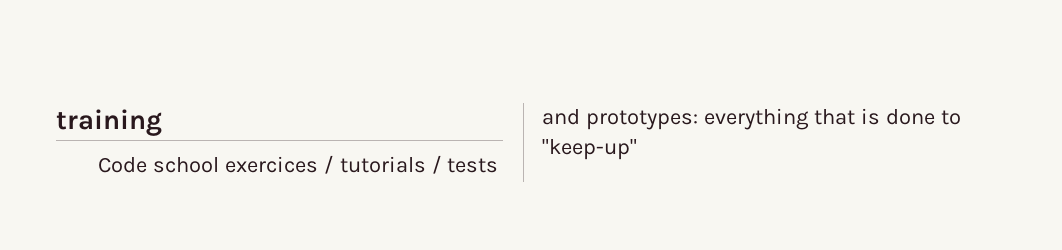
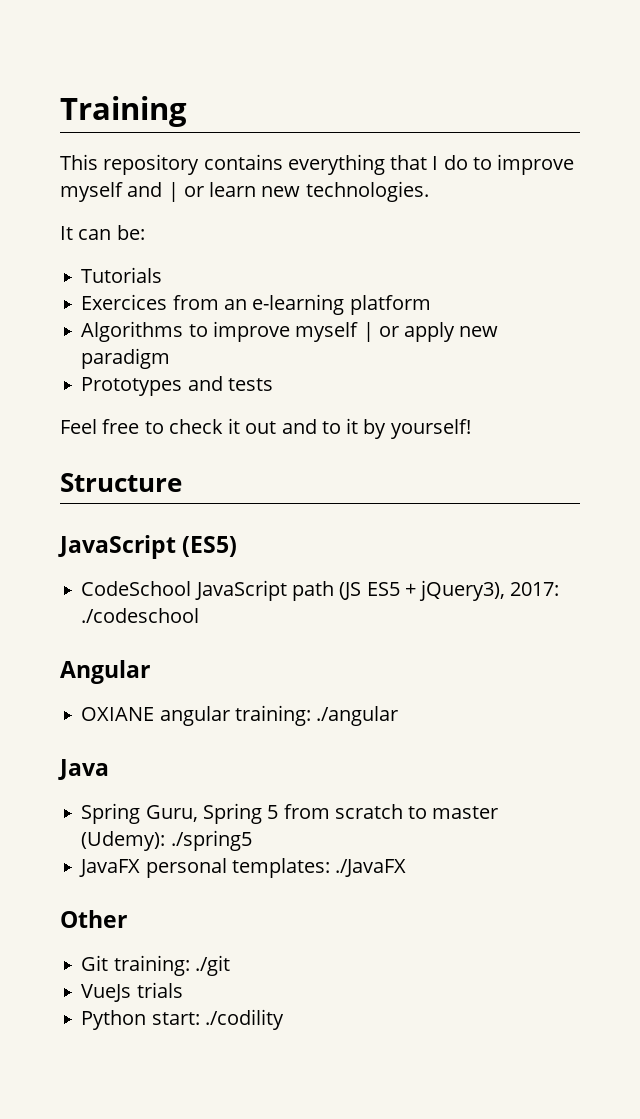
- training
- Code school exercices / tutorials / tests and prototypes: everything that is done to "keep-up"
+ Training
+ This repository contains everything that I do to improve myself and | or learn new technologies.
+ It can be:
+ Tutorials
+ Exercices from an e-learning platform
+ Algorithms to improve myself | or apply new paradigm
+ Prototypes and tests
+ Feel free to check it out and to it by yourself!
+ Structure
+ JavaScript (ES5)
+ CodeSchool JavaScript path (JS ES5 + jQuery3), 2017: ./codeschool
+ Angular
+ OXIANE angular training: ./angular
+ Java
+ Spring Guru, Spring 5 from scratch to master (Udemy): ./spring5
+ JavaFX personal templates: ./JavaFX
+ Other
+ Git training: ./git
+ VueJs trials
+ Python start: ./codility

